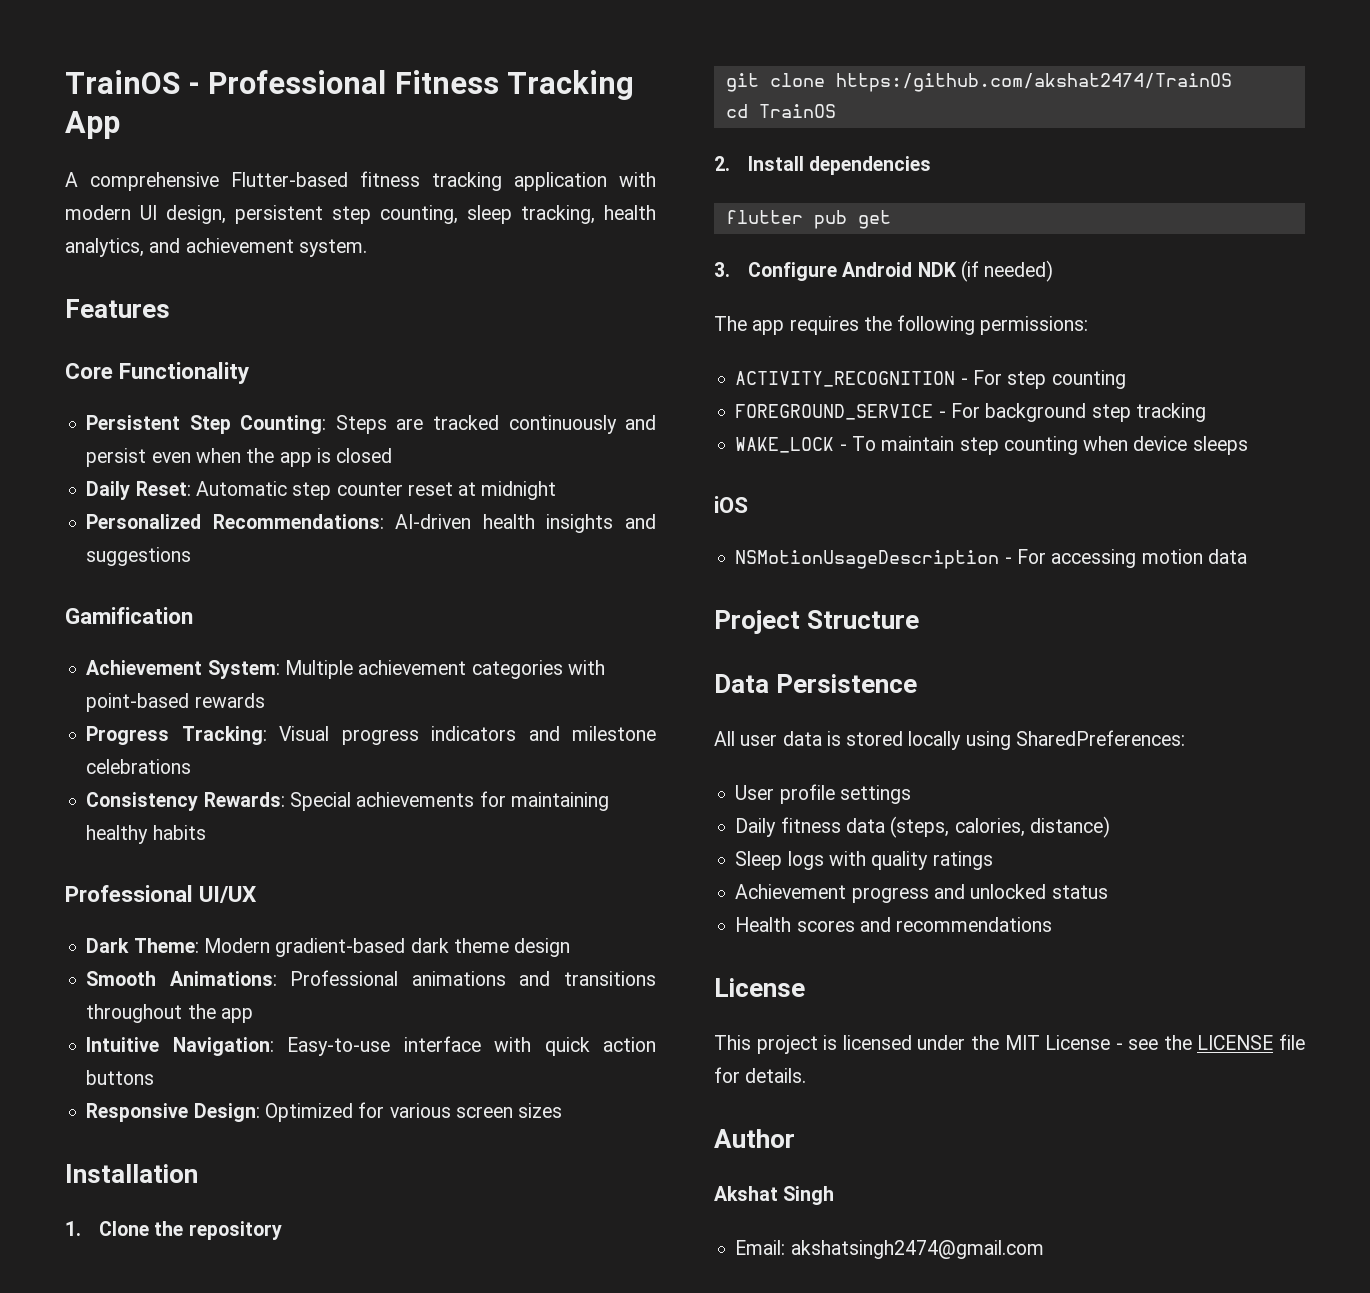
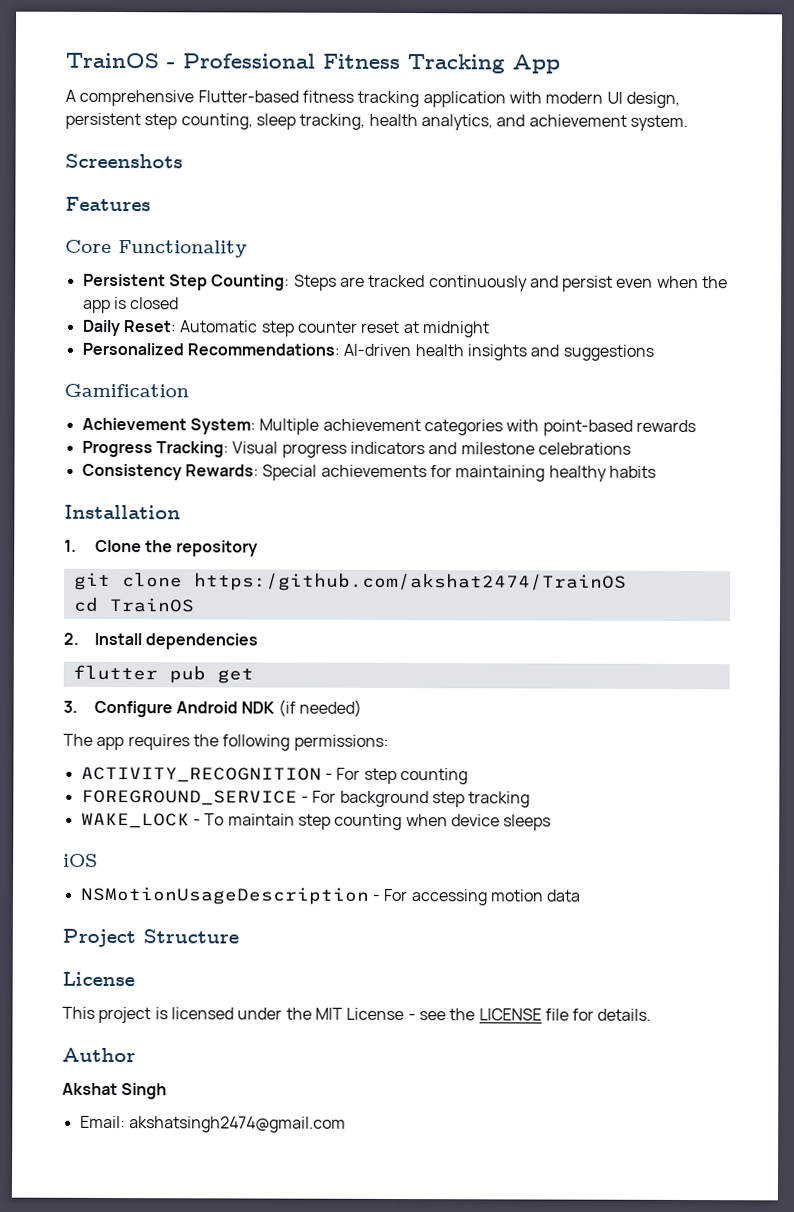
+ Screenshots
- Professional UI/UX
- Dark Theme: Modern gradient-based dark theme design
- Smooth Animations: Professional animations and transitions throughout the app
- Intuitive Navigation: Easy-to-use interface with quick action buttons
- Responsive Design: Optimized for various screen sizes
- Data Persistence
- All user data is stored locally using SharedPreferences:
- User profile settings
- Daily fitness data (steps, calories, distance)
- Sleep logs with quality ratings
- Achievement progress and unlocked status
- Health scores and recommendations

